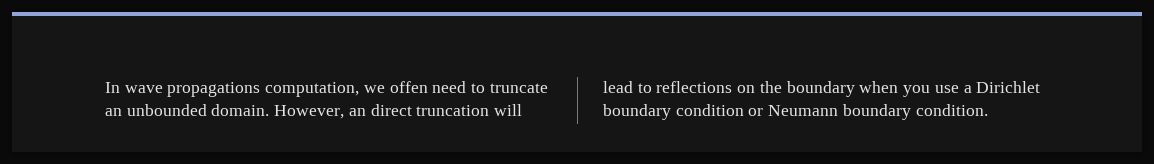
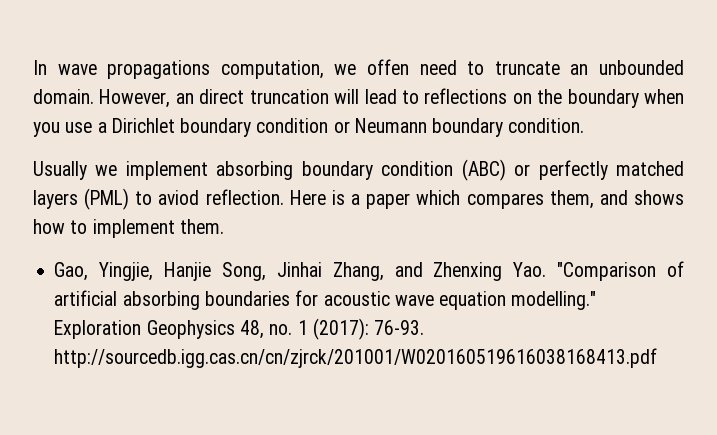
+ Usually we implement absorbing boundary condition (ABC) or perfectly matched layers (PML) to aviod reflection. Here is a paper which compares them, and shows how to implement them.
+ Gao, Yingjie, Hanjie Song, Jinhai Zhang, and Zhenxing Yao. "Comparison of artificial absorbing boundaries for acoustic wave equation modelling." Exploration Geophysics 48, no. 1 (2017): 76-93. http://sourcedb.igg.cas.cn/cn/zjrck/201001/W020160519616038168413.pdf

